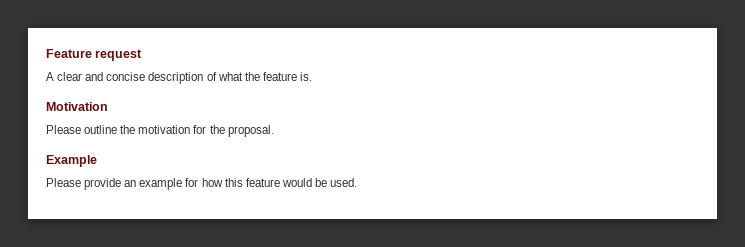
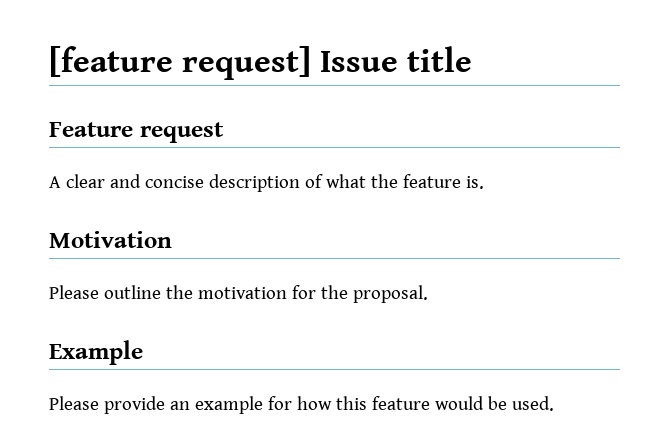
+ [feature request] Issue title

